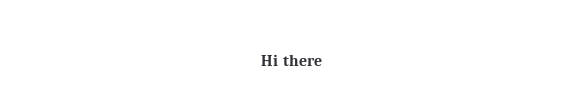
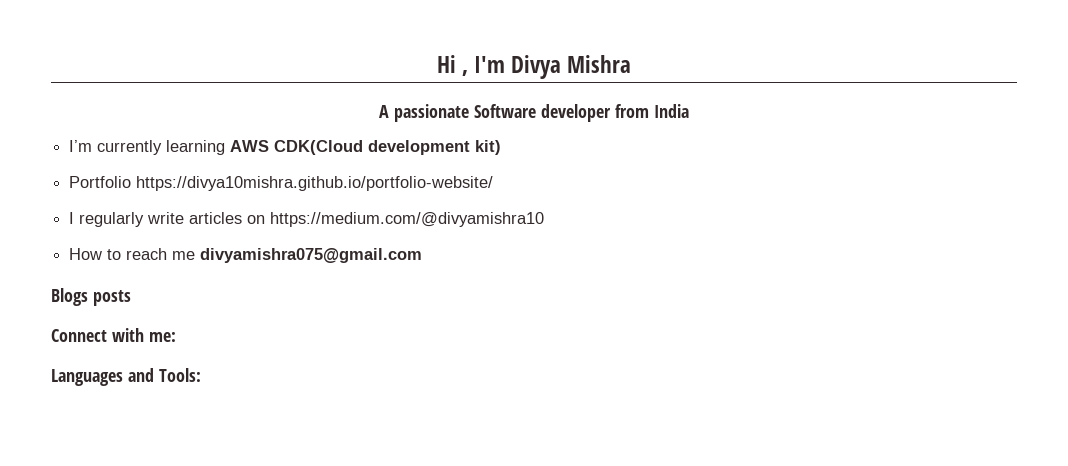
- Hi there
+ Hi , I'm Divya Mishra
+ A passionate Software developer from India
+ I’m currently learning AWS CDK(Cloud development kit)
+ Portfolio https://divya10mishra.github.io/portfolio-website/
+ I regularly write articles on https://medium.com/@divyamishra10
+ How to reach me divyamishra075@gmail.com
+ Blogs posts
+ Connect with me:
+ Languages and Tools:

